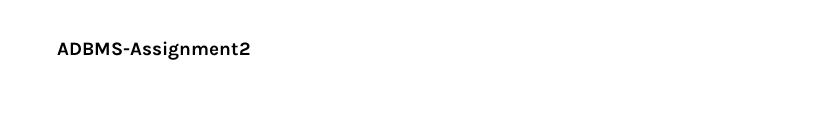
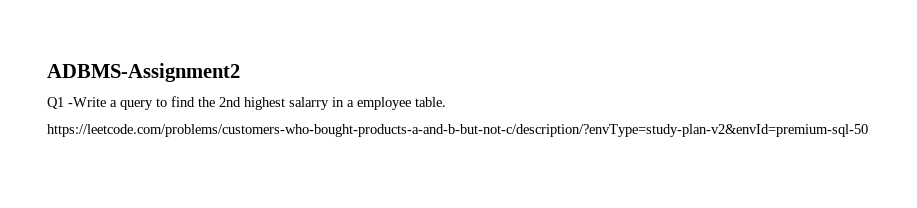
+ Q1 -Write a query to find the 2nd highest salarry in a employee table.
+ https://leetcode.com/problems/customers-who-bought-products-a-and-b-but-not-c/description/?envType=study-plan-v2&envId=premium-sql-50

